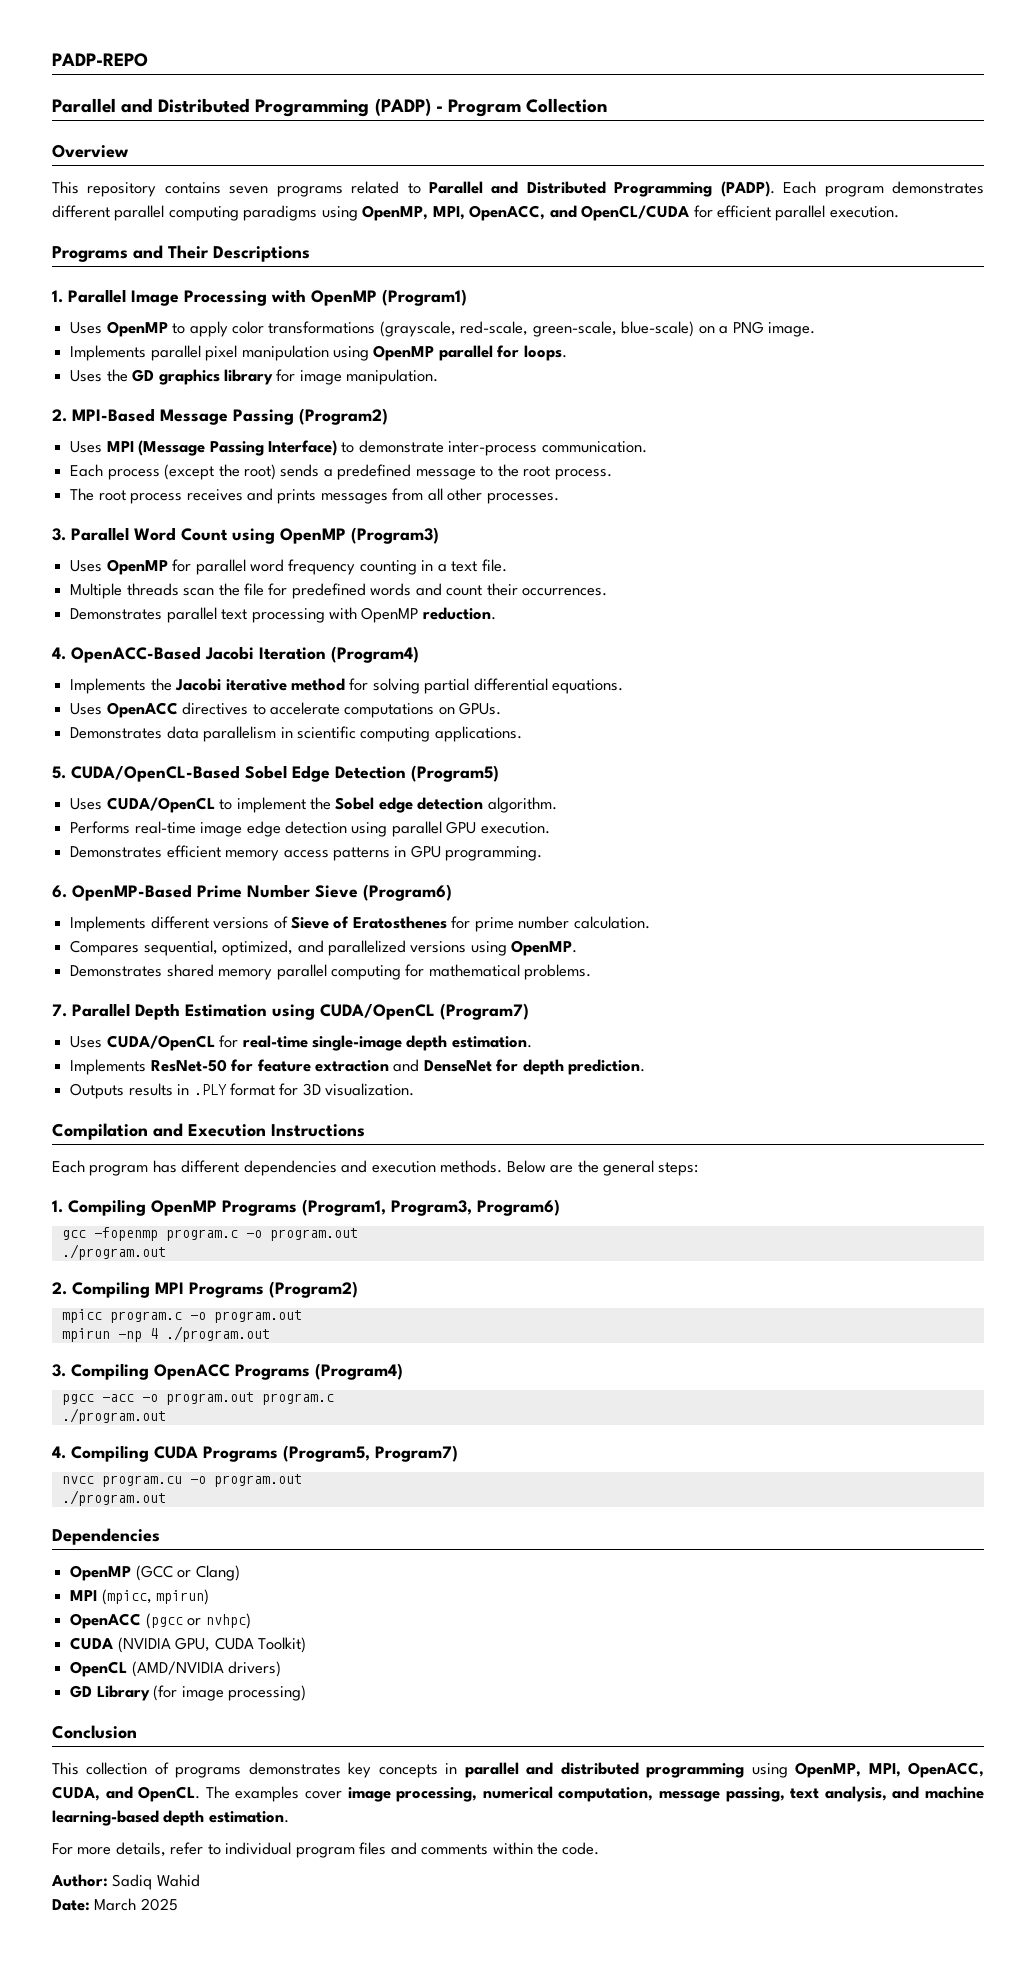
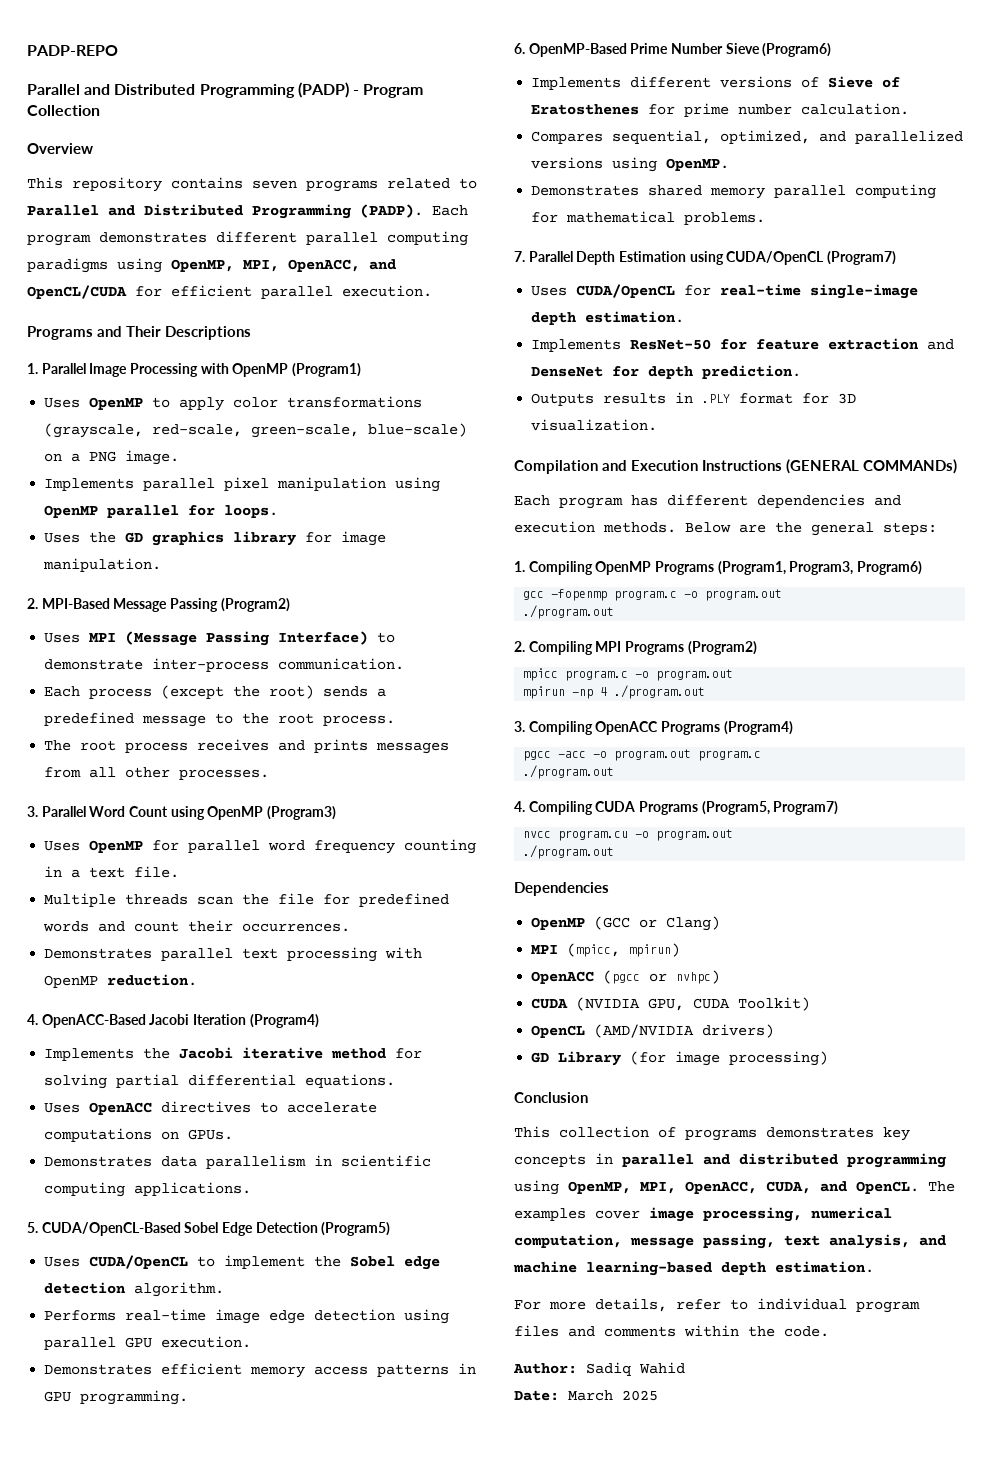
- Compilation and Execution Instructions
+ Compilation and Execution Instructions (GENERAL COMMANDs)

